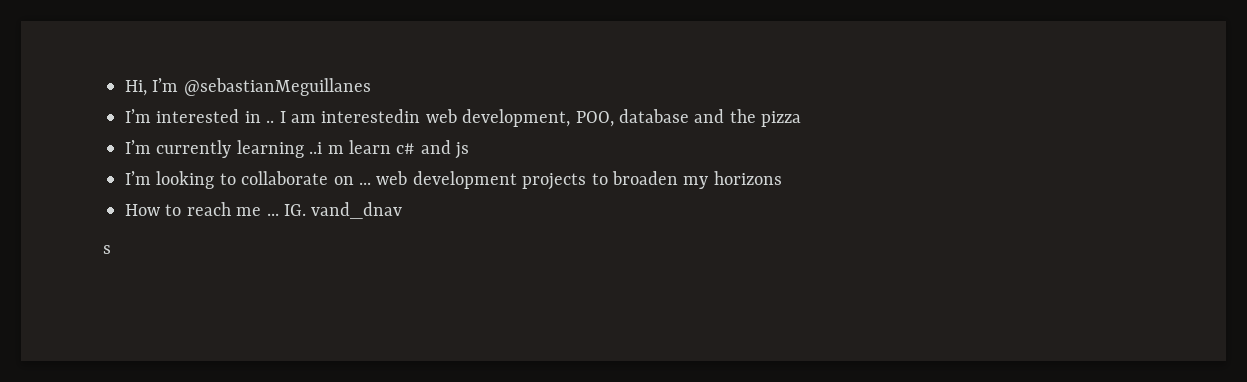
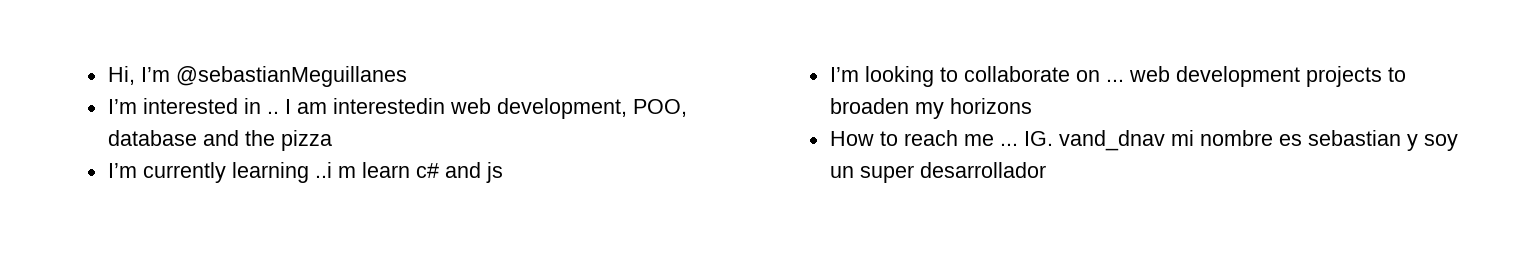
- IG. vand_dnav
- s
+ IG. vand_dnav mi nombre es sebastian y soy un super desarrollador

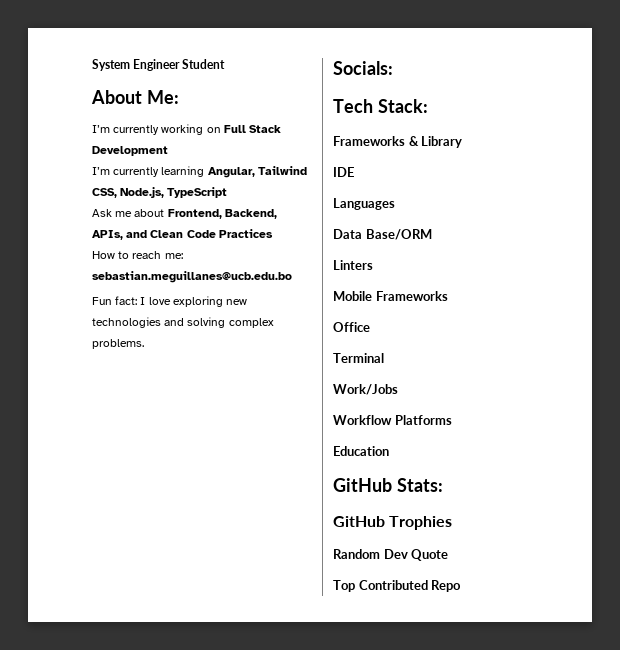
- Hi, I’m @sebastianMeguillanes
- I’m interested in .. I am interestedin web development, POO, database and the pizza
- I’m currently learning ..i m learn c# and js
- I’m looking to collaborate on ... web development projects to broaden my horizons
- How to reach me ... IG. vand_dnav mi nombre es sebastian y soy un super desarrollador
+ System Engineer Student
+ About Me:
+ I’m currently working on Full Stack Development
+ I’m currently learning Angular, Tailwind CSS, Node.js, TypeScript
+ Ask me about Frontend, Backend, APIs, and Clean Code Practices
+ How to reach me: sebastian.meguillanes@ucb.edu.bo
+ Fun fact: I love exploring new technologies and solving complex problems.
+ Socials:
+ Tech Stack:
+ Frameworks & Library
+ IDE
+ Languages
+ Data Base/ORM
+ Linters
+ Mobile Frameworks
+ Office
+ Terminal
+ Work/Jobs
+ Workflow Platforms
+ Education
+ GitHub Stats:
+ GitHub Trophies
+ Random Dev Quote
+ Top Contributed Repo

